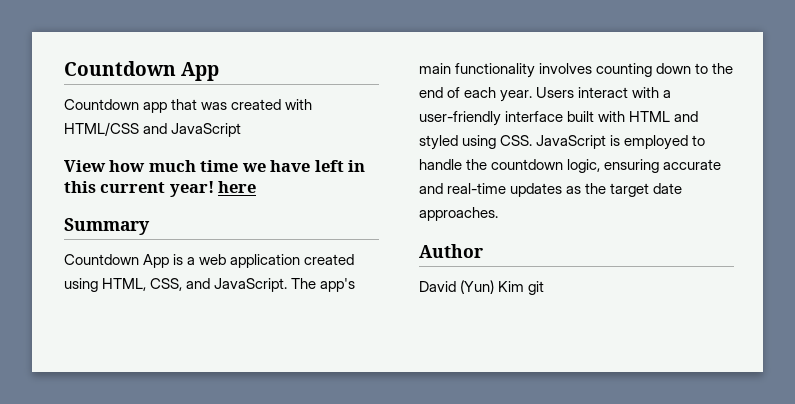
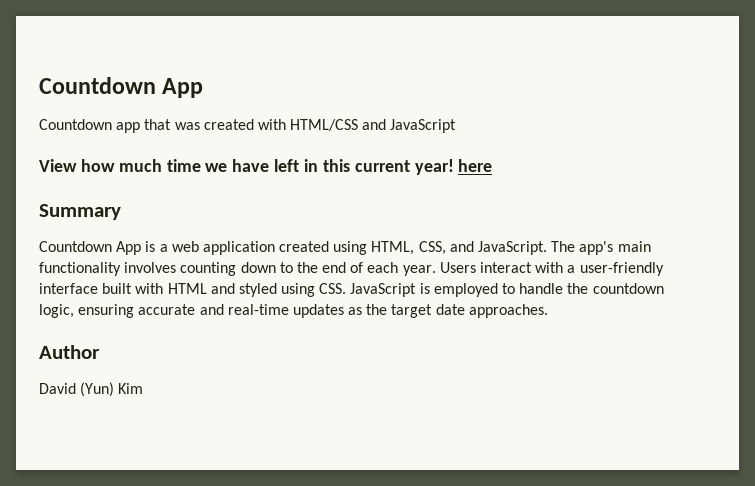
- David (Yun) Kim git
+ David (Yun) Kim

